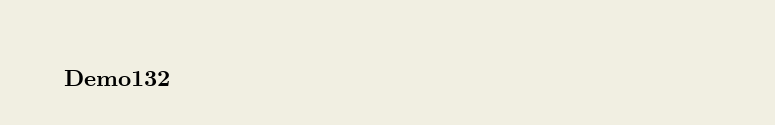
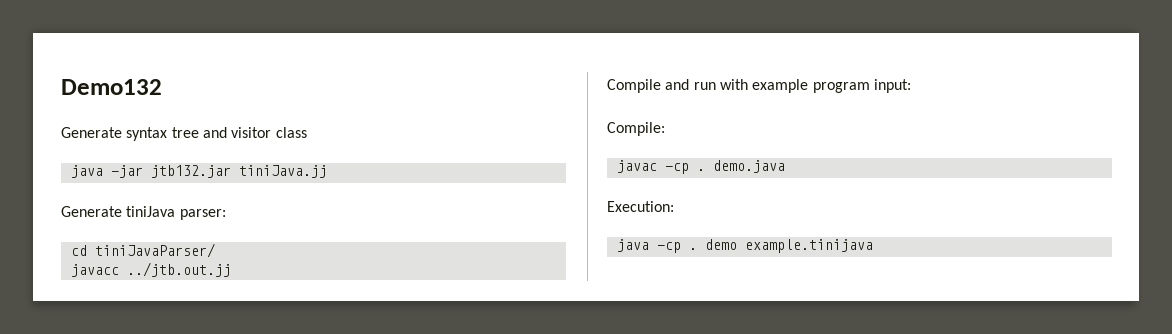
+ Generate syntax tree and visitor class
+ java -jar jtb132.jar tiniJava.jj
+ Generate tiniJava parser:
+ cd tiniJavaParser/
+ javacc ../jtb.out.jj
+ Compile and run with example program input:
+ Compile:
+ javac -cp . demo.java
+ Execution:
+ java -cp . demo example.tinijava

